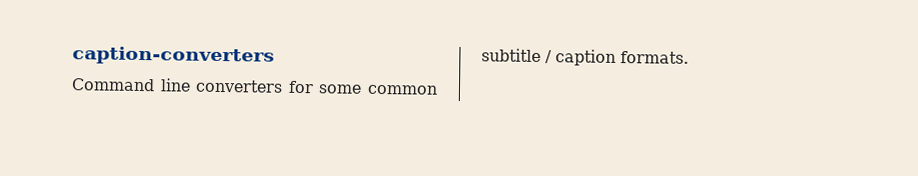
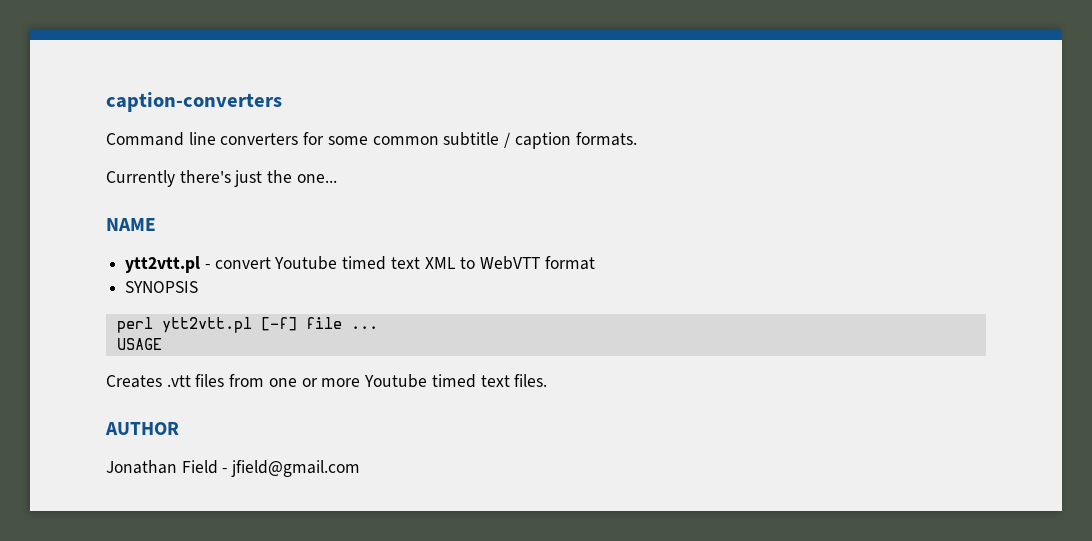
+ Currently there's just the one...
+ NAME
+ ytt2vtt.pl - convert Youtube timed text XML to WebVTT format
+ SYNOPSIS
+ perl ytt2vtt.pl [-f] file ...
+ USAGE
+ Creates .vtt files from one or more Youtube timed text files.
+ AUTHOR
+ Jonathan Field - jfield@gmail.com

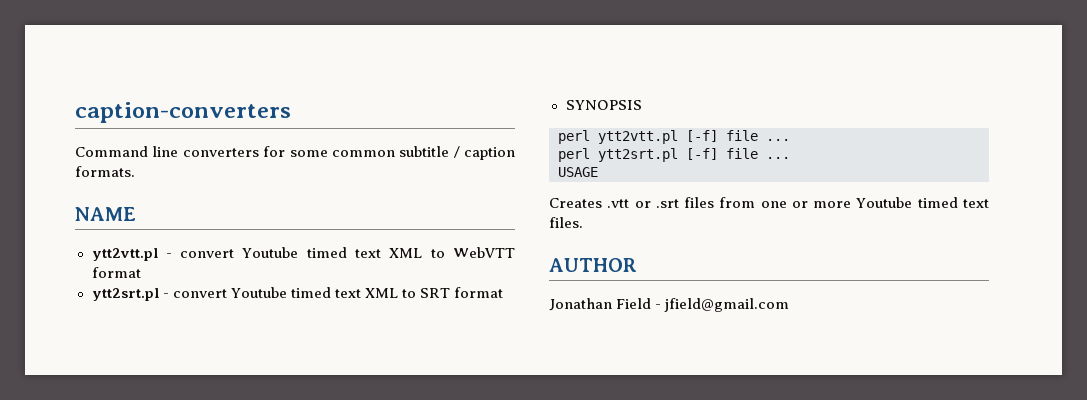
- Currently there's just the one...
+ ytt2srt.pl - convert Youtube timed text XML to SRT format
+ perl ytt2srt.pl [-f] file ...
- Creates .vtt files from one or more Youtube timed text files.
+ Creates .vtt or .srt files from one or more Youtube timed text files.

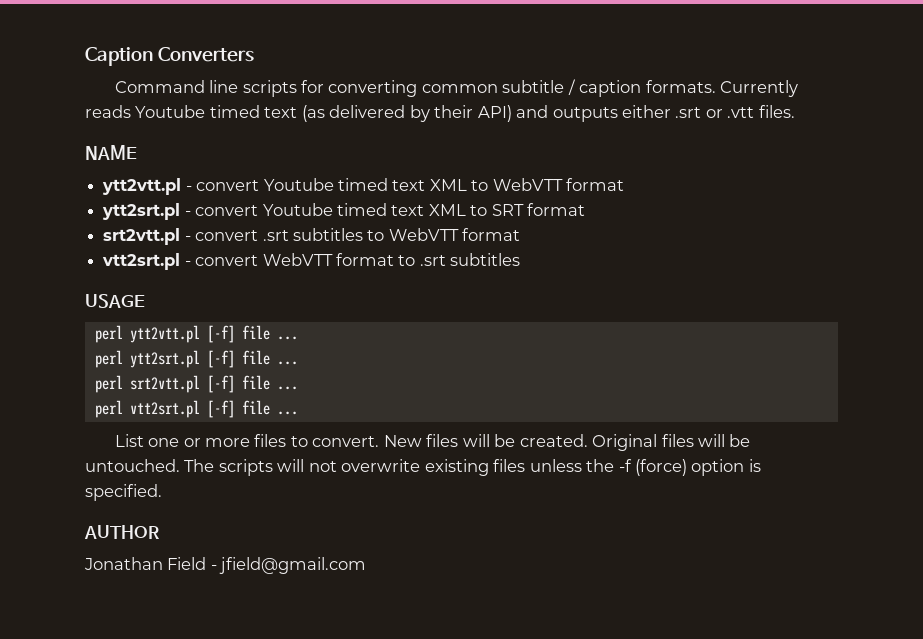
- caption-converters
+ Caption Converters
- Command line converters for some common subtitle / caption formats.
+ Command line scripts for converting common subtitle / caption formats. Currently reads Youtube timed text (as delivered by their API) and outputs either .srt or .vtt files.
- SYNOPSIS
+ srt2vtt.pl - convert .srt subtitles to WebVTT format
+ vtt2srt.pl - convert WebVTT format to .srt subtitles
+ USAGE
- USAGE
- Creates .vtt or .srt files from one or more Youtube timed text files.
+ perl srt2vtt.pl [-f] file ...
+ perl vtt2srt.pl [-f] file ...
+ List one or more files to convert. New files will be created. Original files will be untouched. The scripts will not overwrite existing files unless the -f (force) option is specified.

